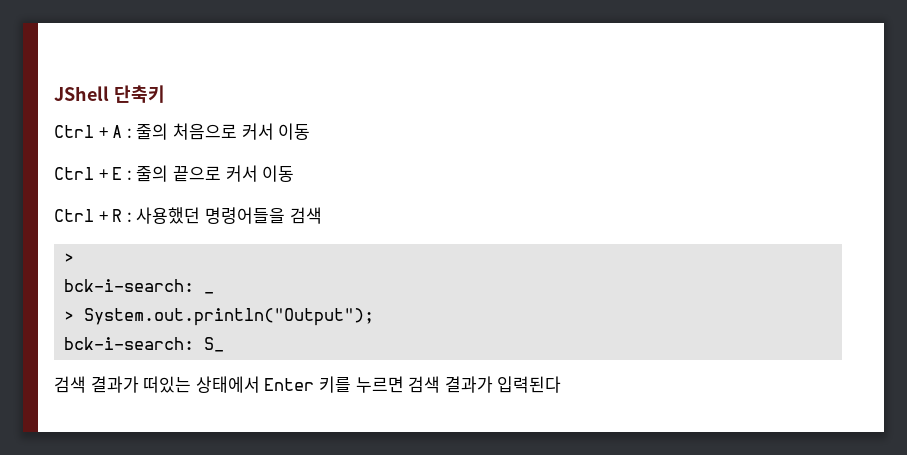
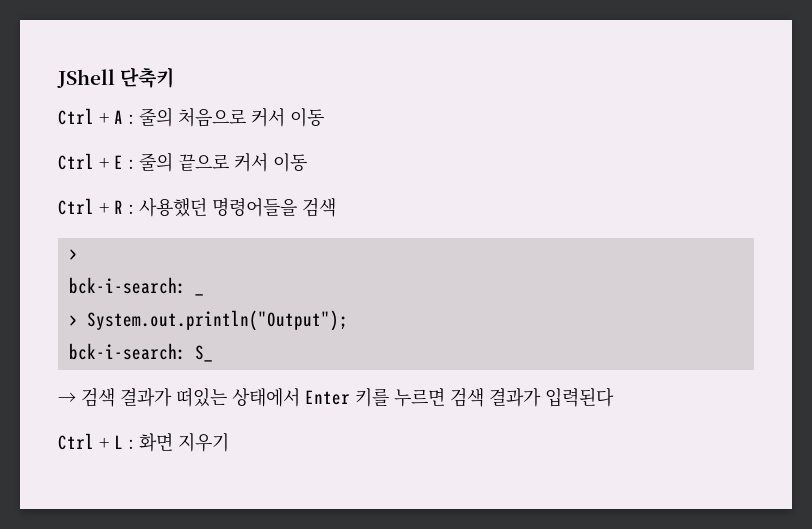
- 검색 결과가 떠있는 상태에서 Enter 키를 누르면 검색 결과가 입력된다
+ → 검색 결과가 떠있는 상태에서 Enter 키를 누르면 검색 결과가 입력된다
+ Ctrl + L : 화면 지우기

